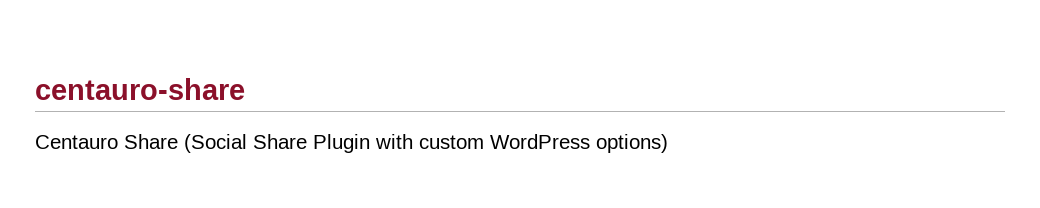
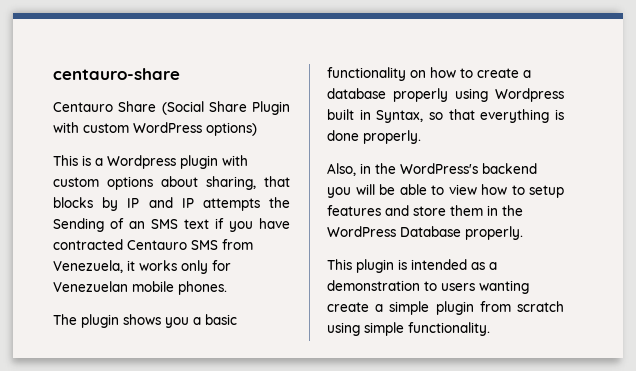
+ This is a Wordpress plugin with custom options about sharing, that blocks by IP and IP attempts the Sending of an SMS text if you have contracted Centauro SMS from Venezuela, it works only for Venezuelan mobile phones.
+ The plugin shows you a basic functionality on how to create a database properly using Wordpress built in Syntax, so that everything is done properly.
+ Also, in the WordPress's backend you will be able to view how to setup features and store them in the WordPress Database properly.
+ This plugin is intended as a demonstration to users wanting create a simple plugin from scratch using simple functionality.

